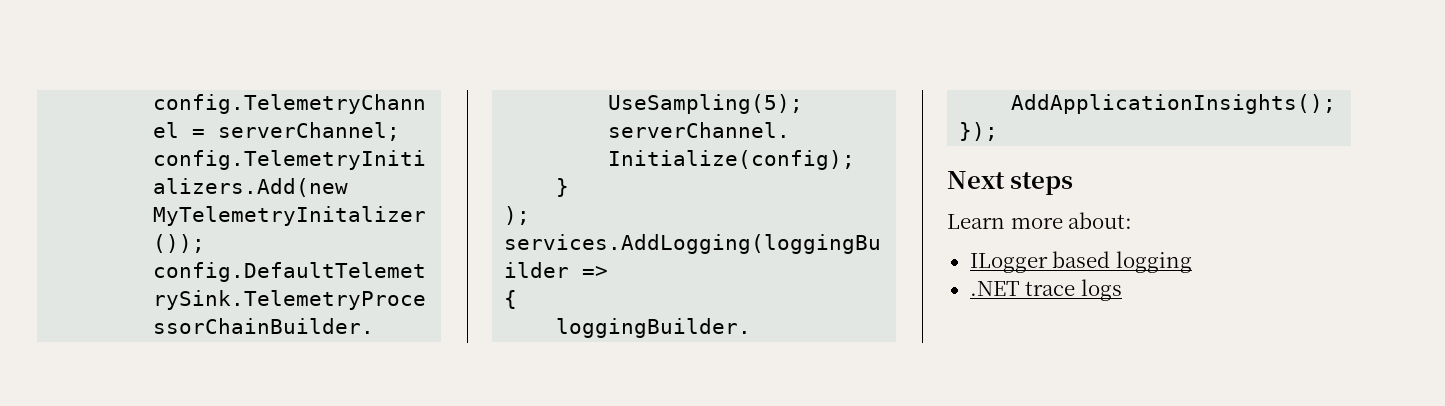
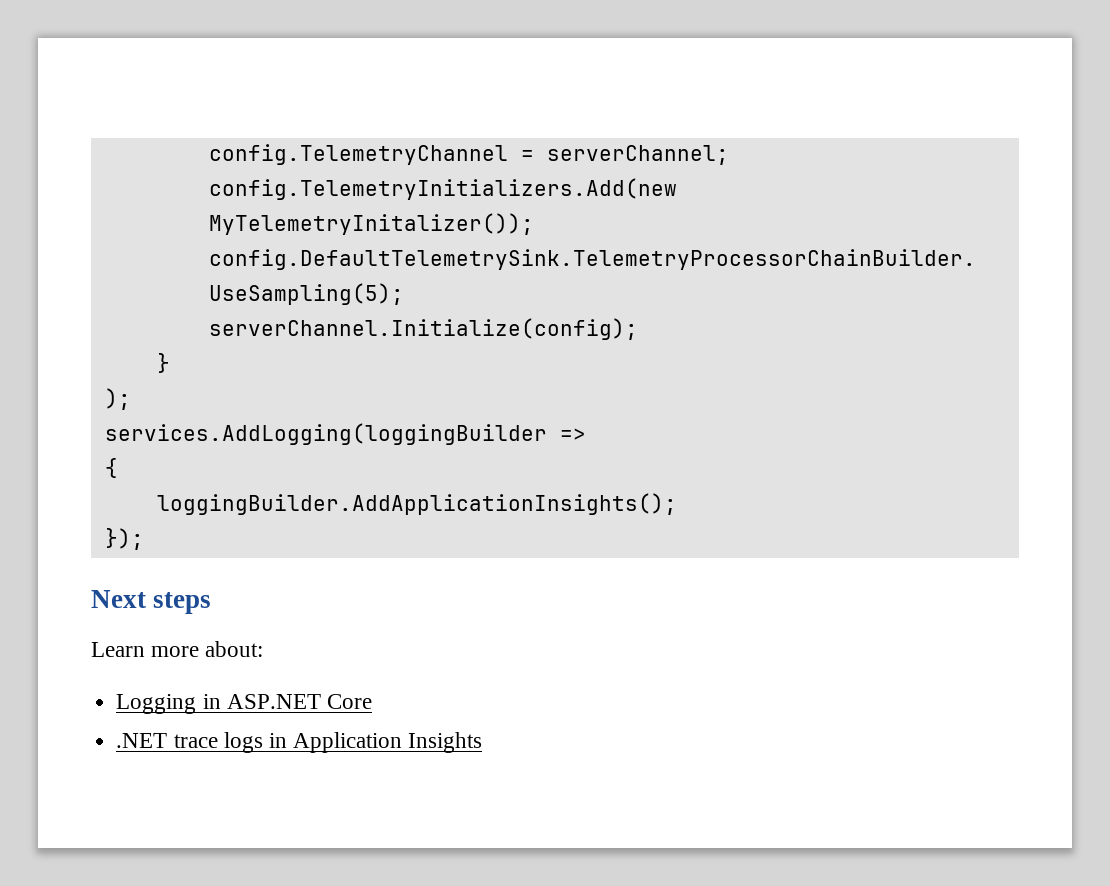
- ILogger based logging
+ Logging in ASP.NET Core
- .NET trace logs
+ .NET trace logs in Application Insights

